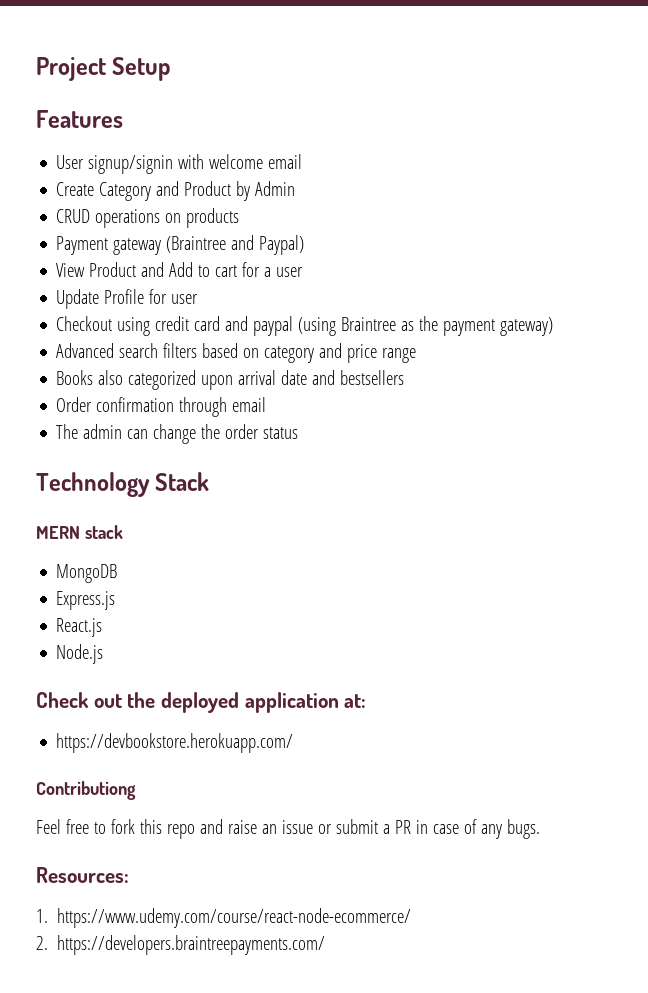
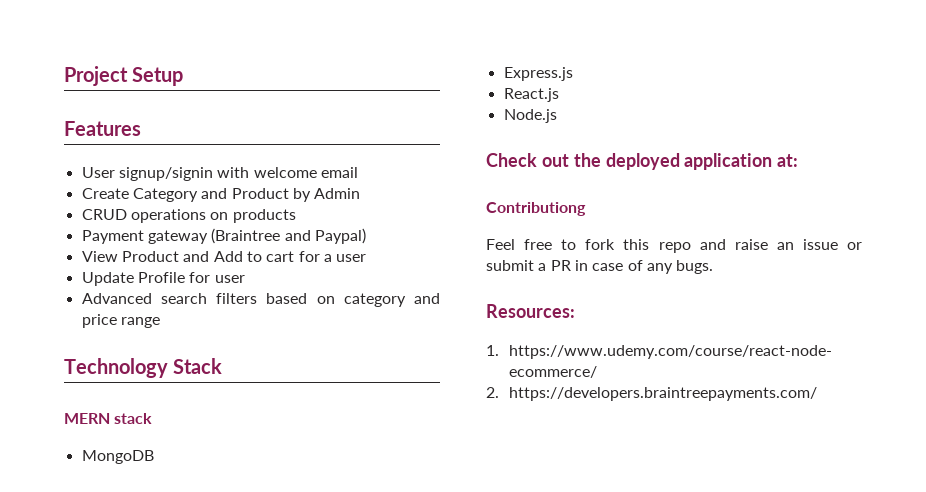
- Checkout using credit card and paypal (using Braintree as the payment gateway)
- Books also categorized upon arrival date and bestsellers
- Order confirmation through email
- The admin can change the order status
- https://devbookstore.herokuapp.com/

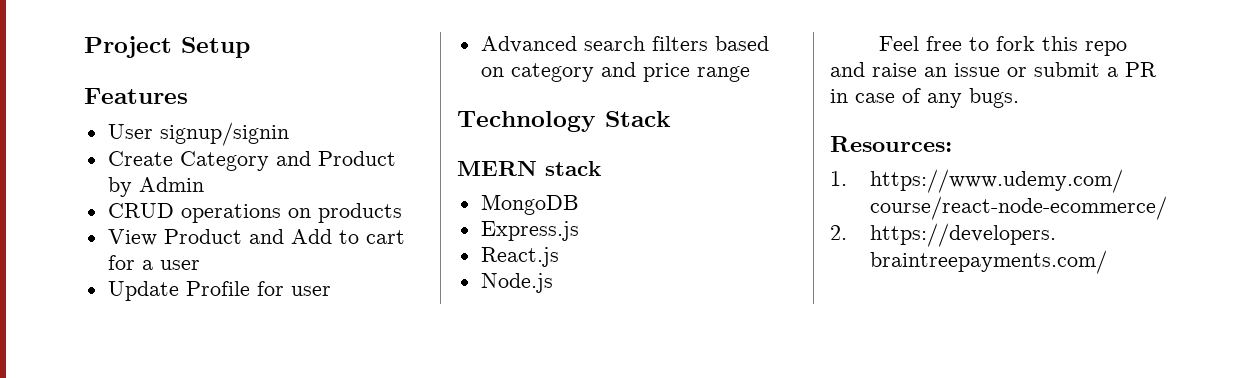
- User signup/signin with welcome email
+ User signup/signin
- Payment gateway (Braintree and Paypal)
- Check out the deployed application at:
- Contributiong

